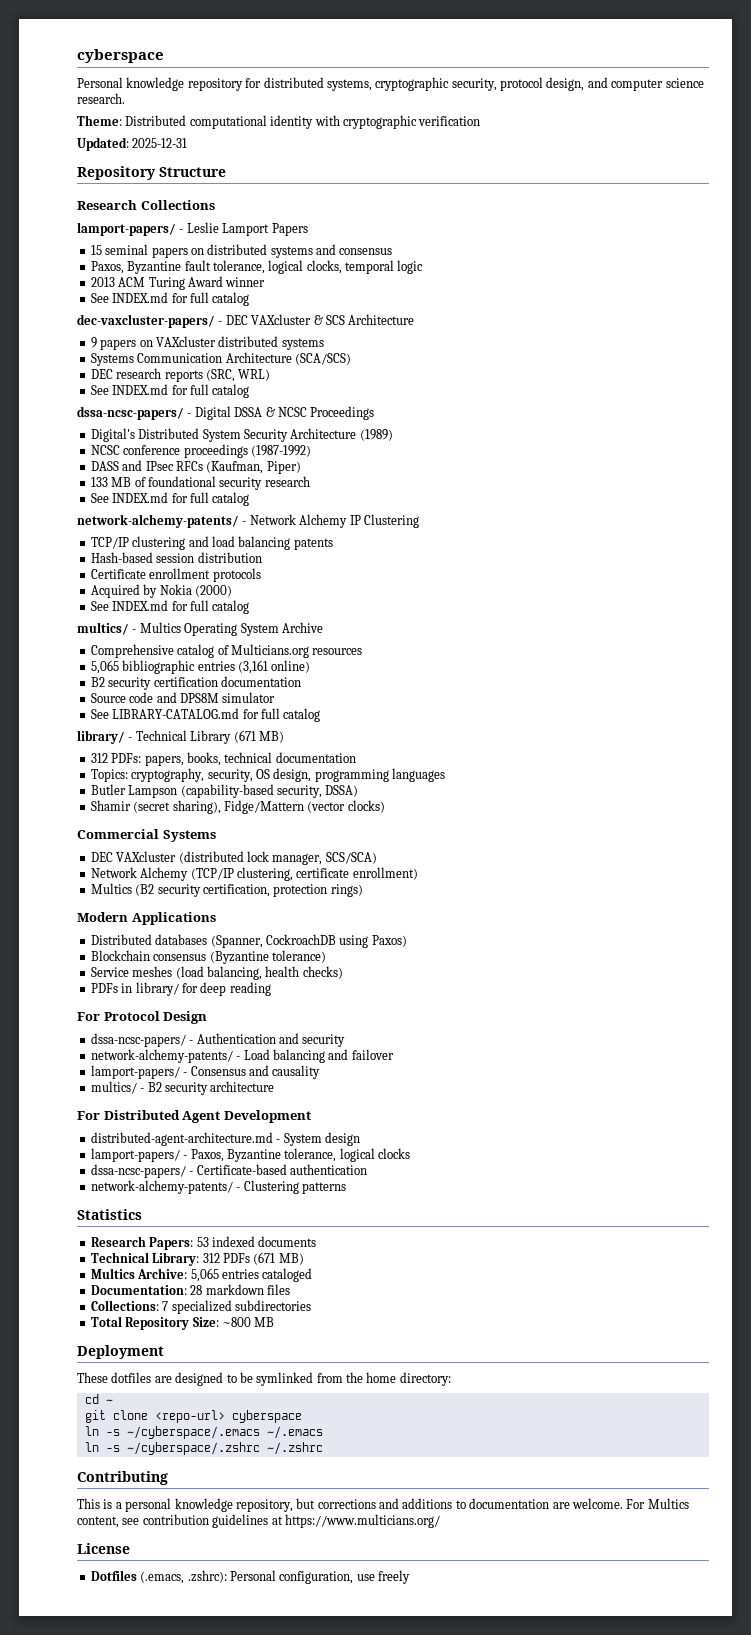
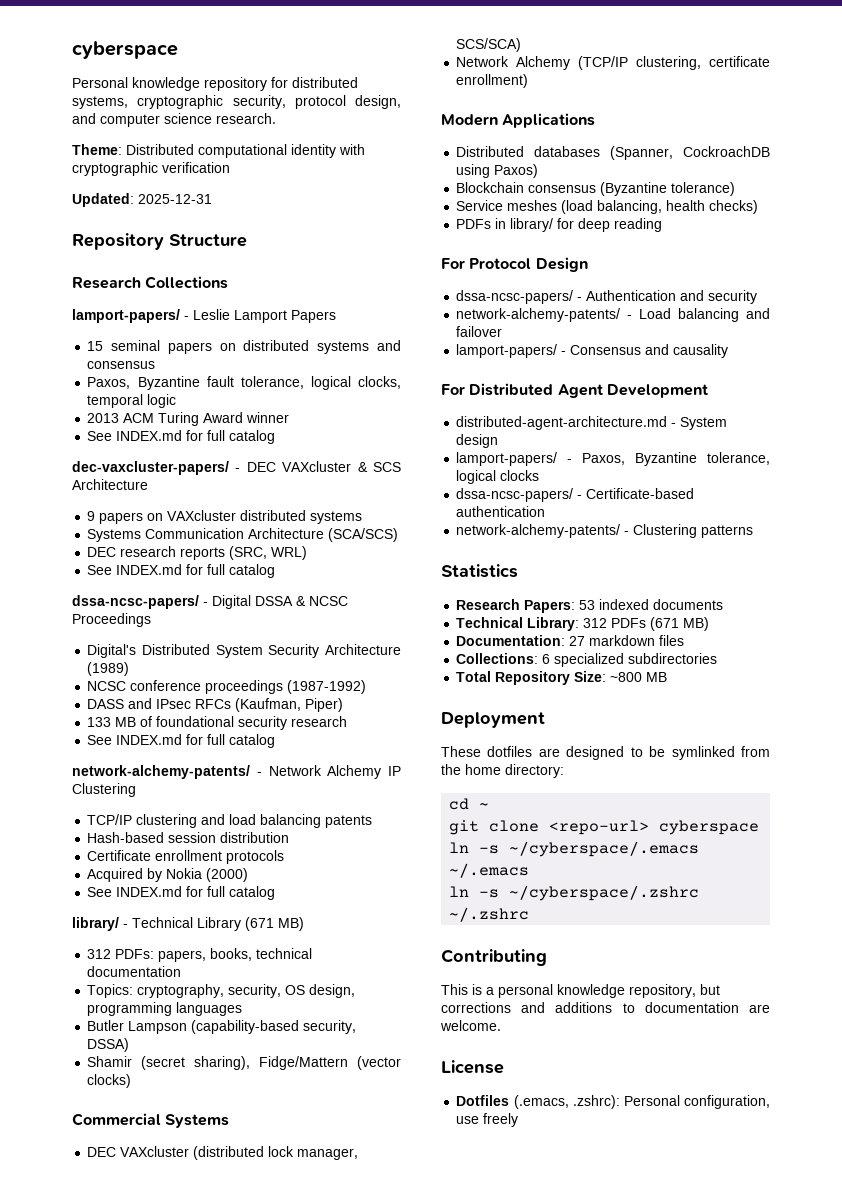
- multics/ - Multics Operating System Archive
- Comprehensive catalog of Multicians.org resources
- 5,065 bibliographic entries (3,161 online)
- B2 security certification documentation
- Source code and DPS8M simulator
- See LIBRARY-CATALOG.md for full catalog
- Multics (B2 security certification, protection rings)
- multics/ - B2 security architecture
- Multics Archive: 5,065 entries cataloged
- Documentation: 28 markdown files
+ Documentation: 27 markdown files
- Collections: 7 specialized subdirectories
+ Collections: 6 specialized subdirectories
- For Multics content, see contribution guidelines at https://www.multicians.org/

